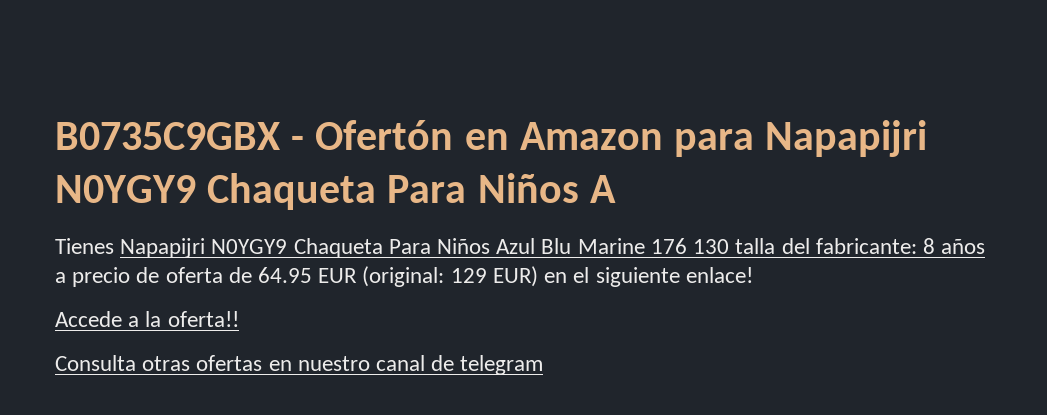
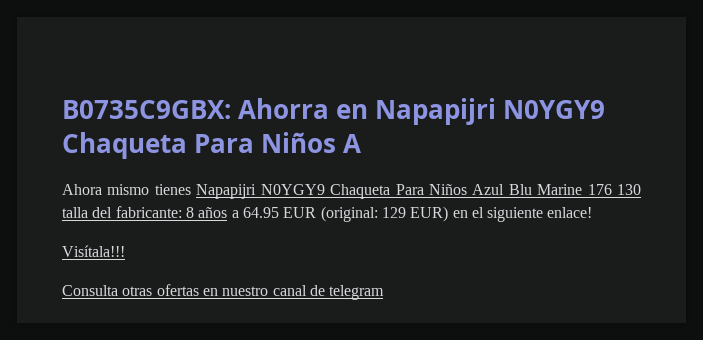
- B0735C9GBX - Ofertón en Amazon para Napapijri N0YGY9 Chaqueta Para Niños A
+ B0735C9GBX: Ahorra en Napapijri N0YGY9 Chaqueta Para Niños A
- Tienes Napapijri N0YGY9 Chaqueta Para Niños Azul Blu Marine 176 130 talla del fabricante: 8 años a precio de oferta de 64.95 EUR (original: 129 EUR) en el siguiente enlace!
+ Ahora mismo tienes Napapijri N0YGY9 Chaqueta Para Niños Azul Blu Marine 176 130 talla del fabricante: 8 años a 64.95 EUR (original: 129 EUR) en el siguiente enlace!
- Accede a la oferta!!
+ Visítala!!!

